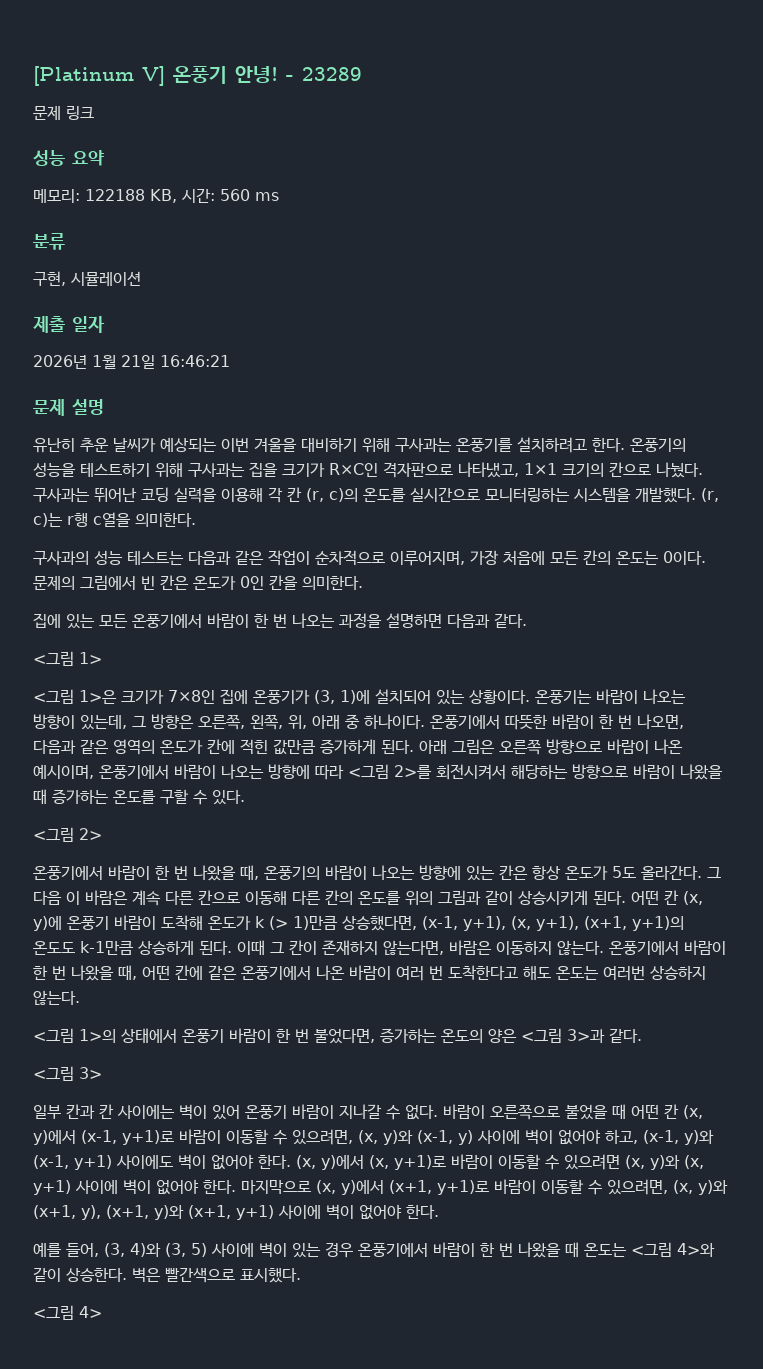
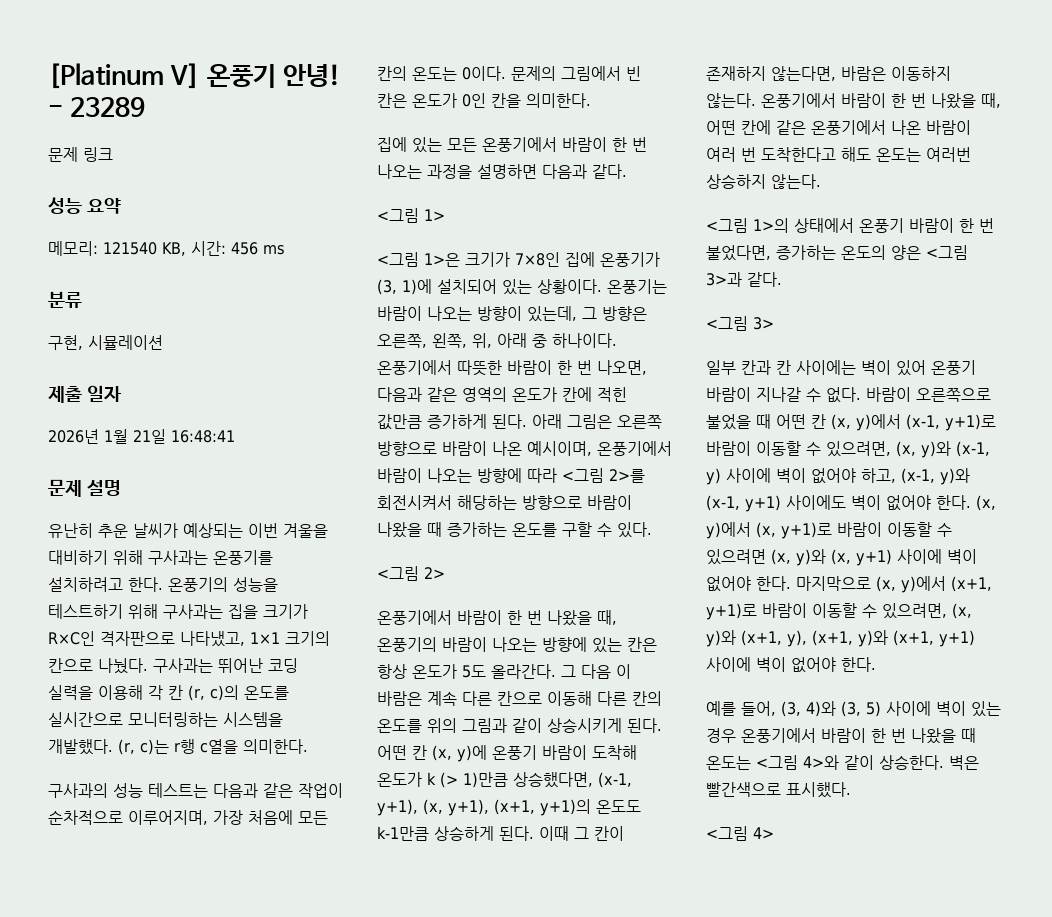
- 메모리: 122188 KB, 시간: 560 ms
+ 메모리: 121540 KB, 시간: 456 ms
- 2026년 1월 21일 16:46:21
+ 2026년 1월 21일 16:48:41

